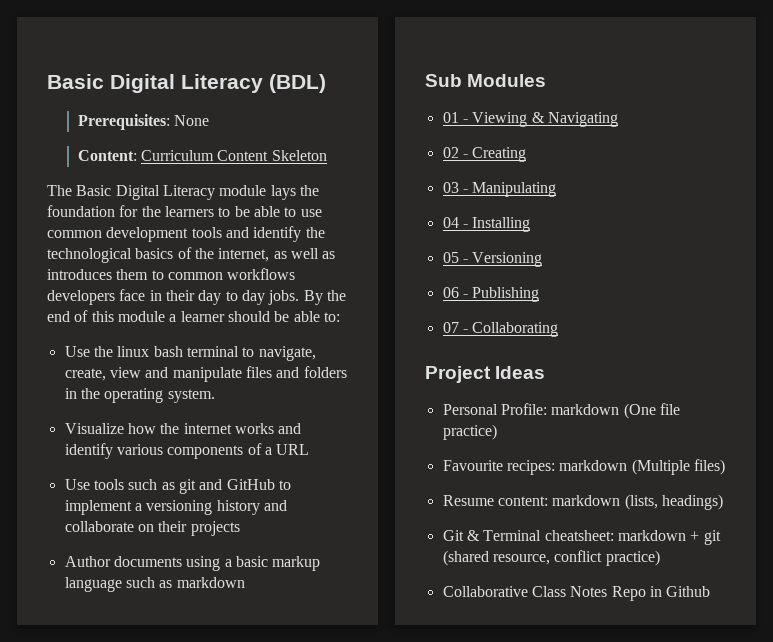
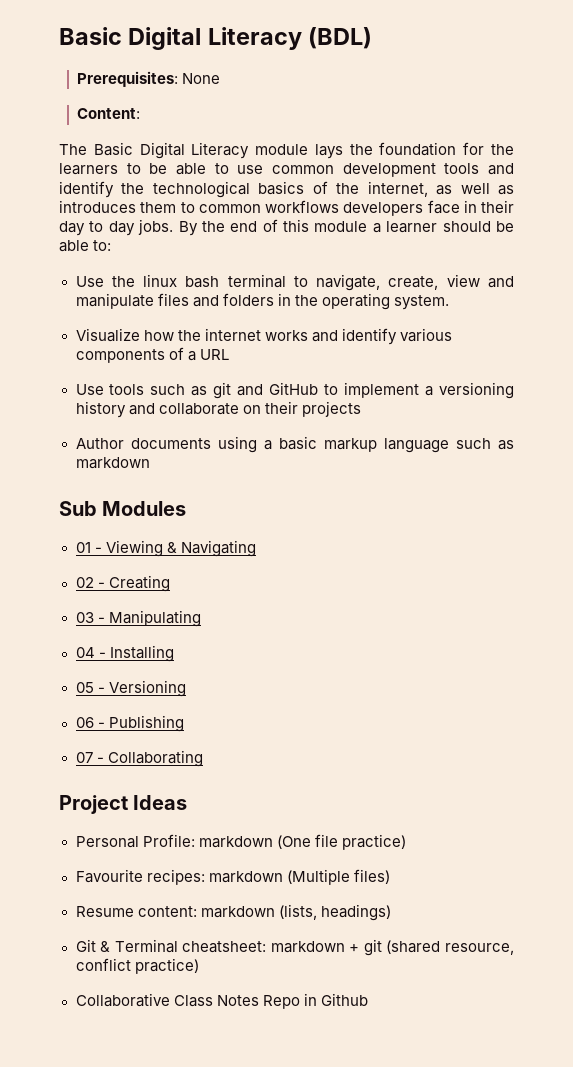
- Content: Curriculum Content Skeleton
+ Content:

